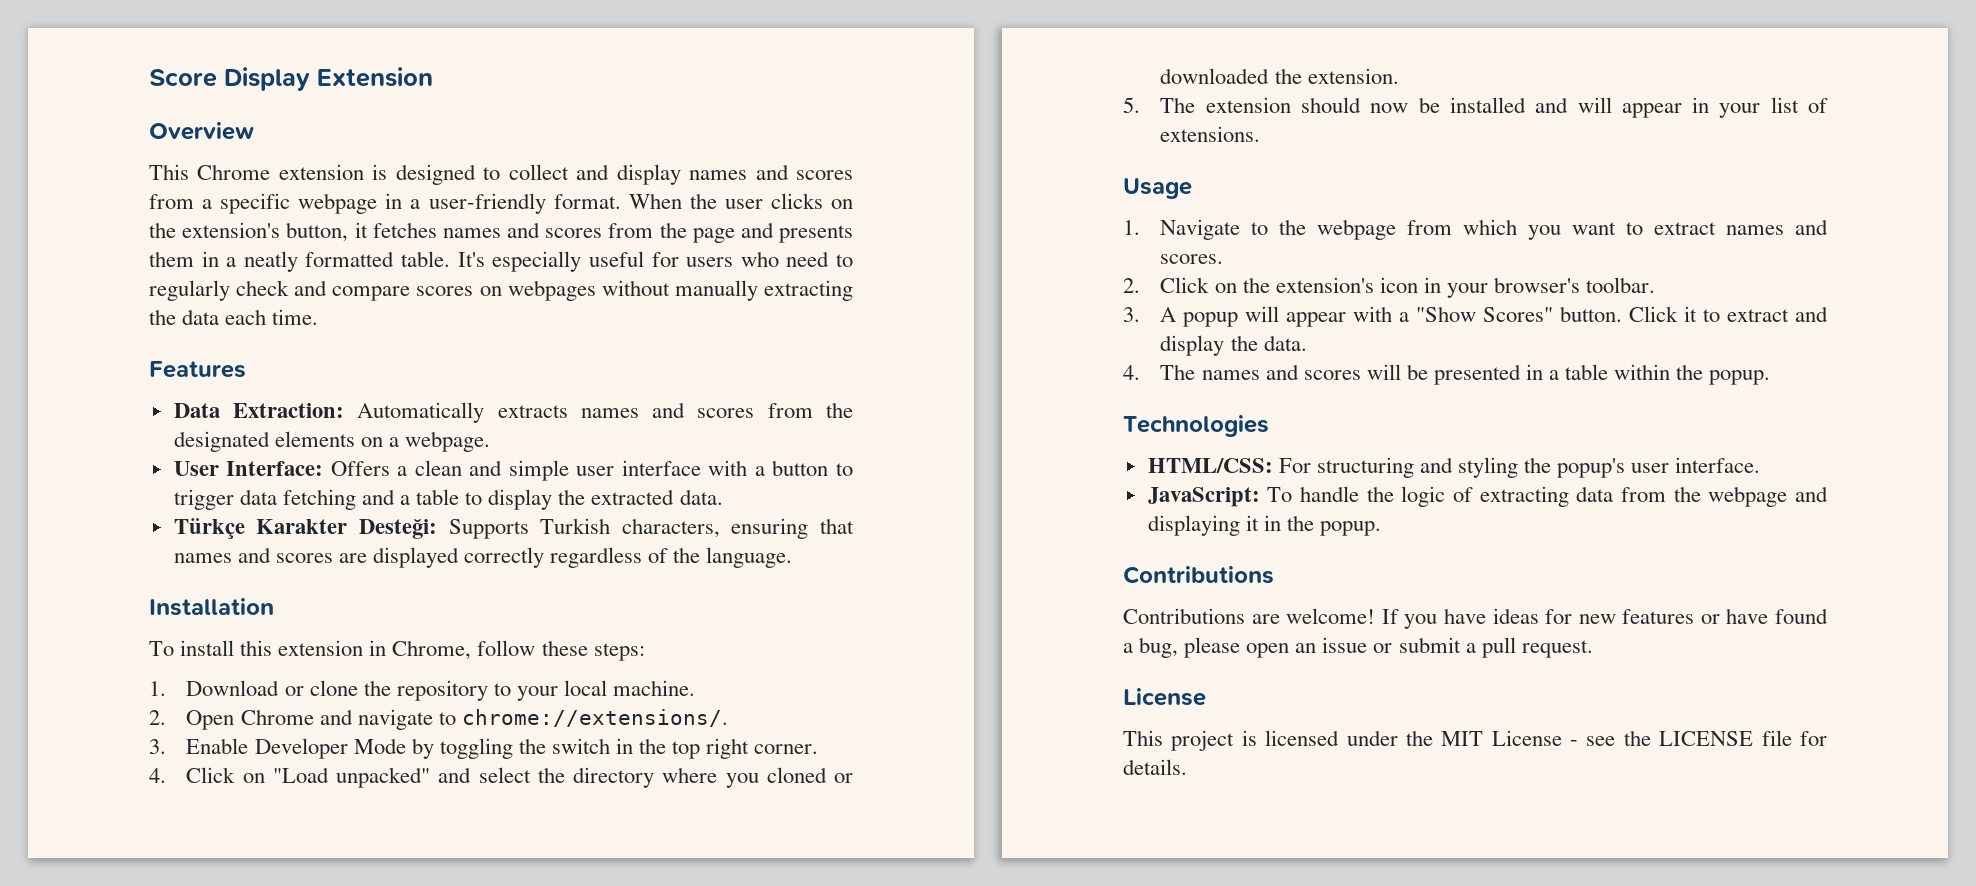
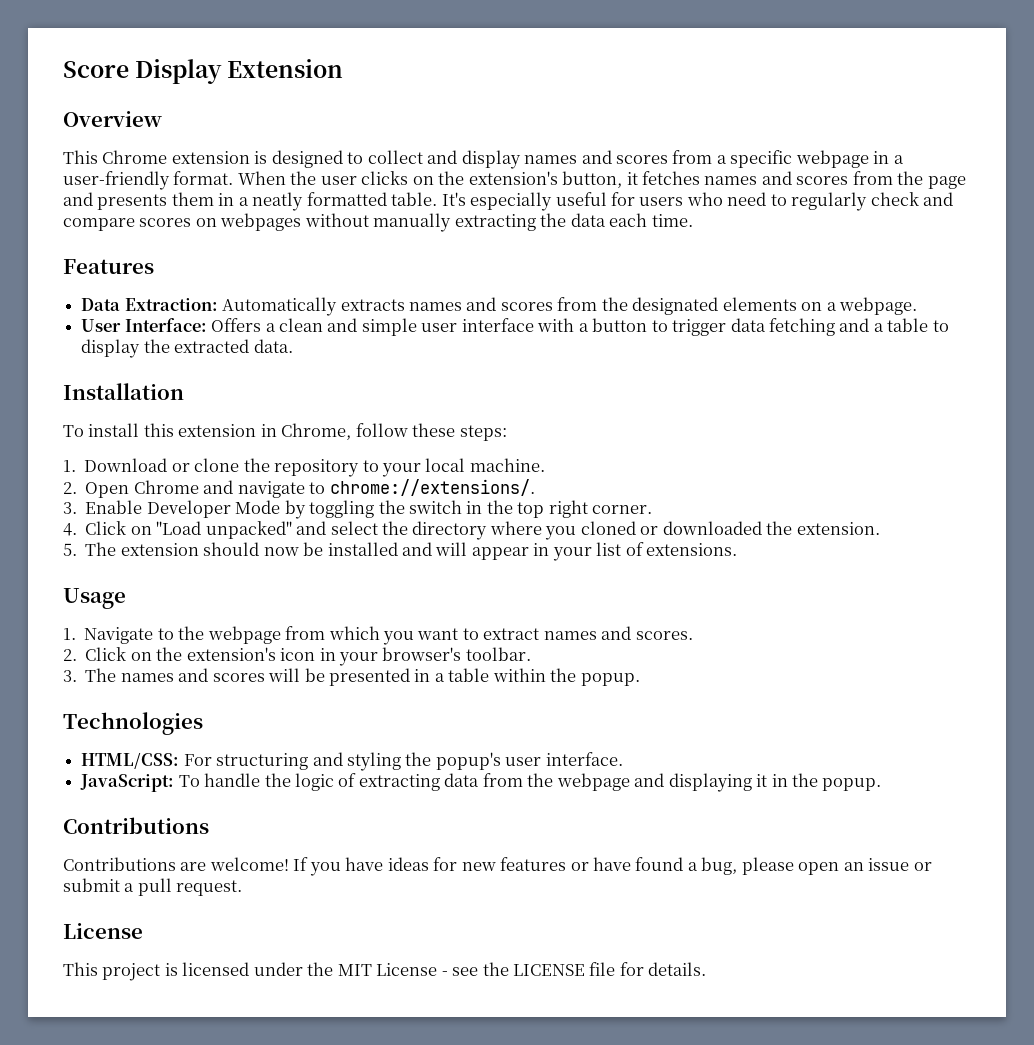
- Türkçe Karakter Desteği: Supports Turkish characters, ensuring that names and scores are displayed correctly regardless of the language.
- 3. A popup will appear with a "Show Scores" button. Click it to extract and display the data.
- 4. The names and scores will be presented in a table within the popup.
+ 3. The names and scores will be presented in a table within the popup.

